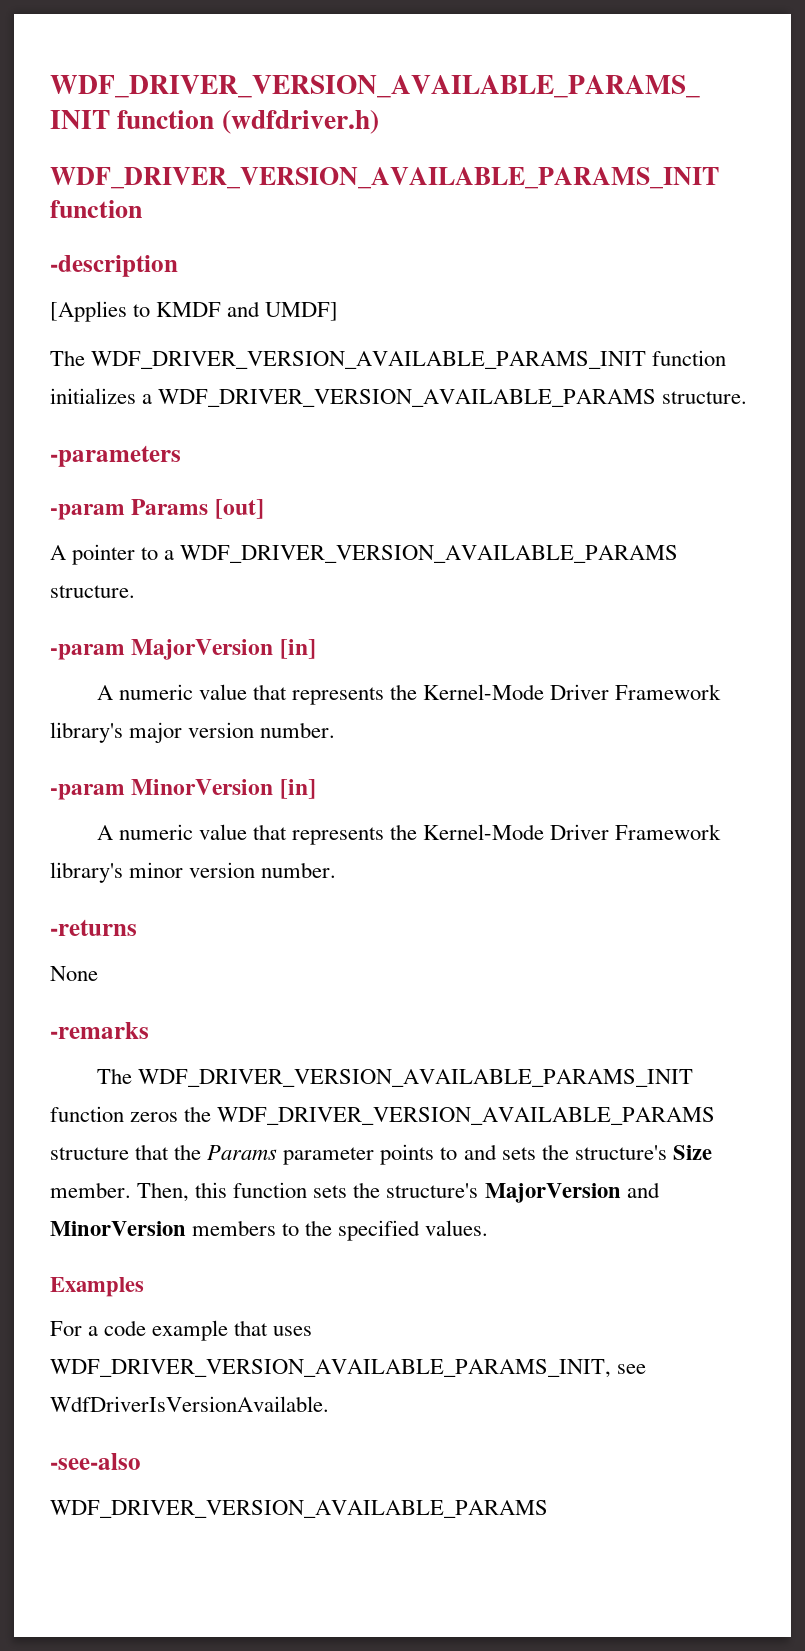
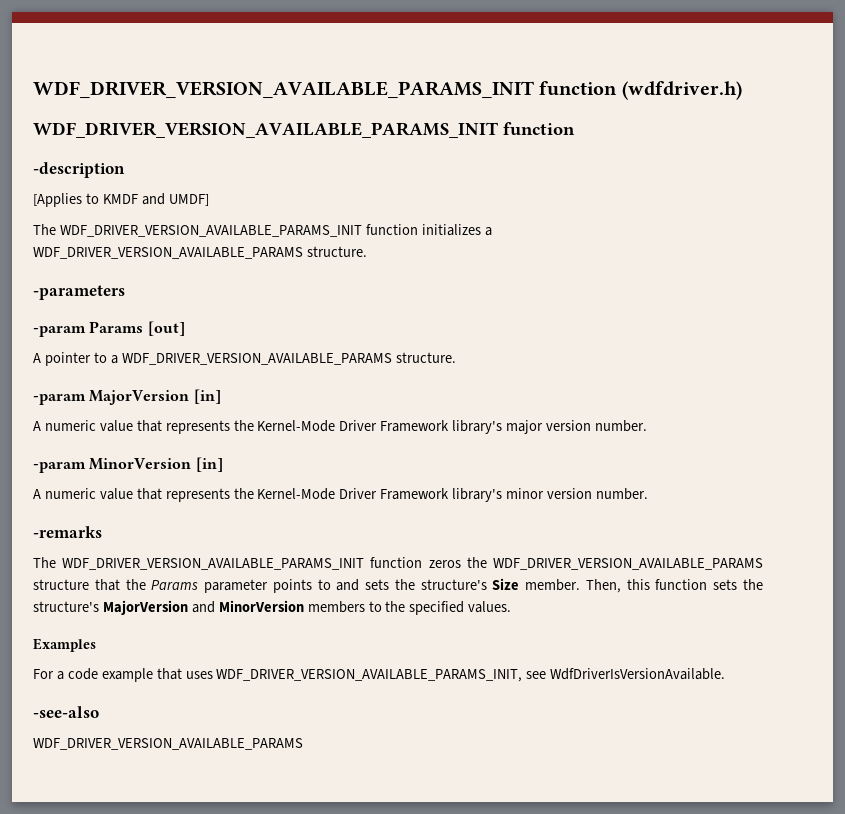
- -returns
- None

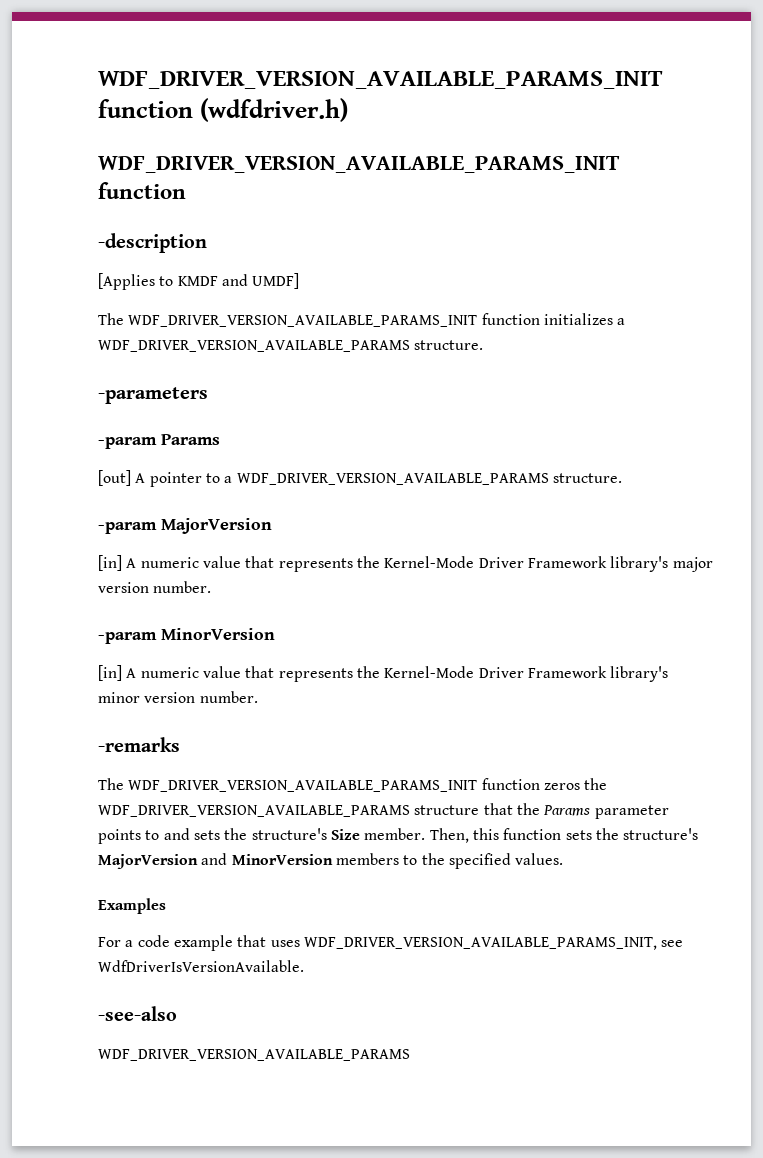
- -param Params [out]
- A pointer to a WDF_DRIVER_VERSION_AVAILABLE_PARAMS structure.
+ -param Params
+ [out] A pointer to a WDF_DRIVER_VERSION_AVAILABLE_PARAMS structure.
- -param MajorVersion [in]
- A numeric value that represents the Kernel-Mode Driver Framework library's major version number.
+ -param MajorVersion
+ [in] A numeric value that represents the Kernel-Mode Driver Framework library's major version number.
- -param MinorVersion [in]
- A numeric value that represents the Kernel-Mode Driver Framework library's minor version number.
+ -param MinorVersion
+ [in] A numeric value that represents the Kernel-Mode Driver Framework library's minor version number.

